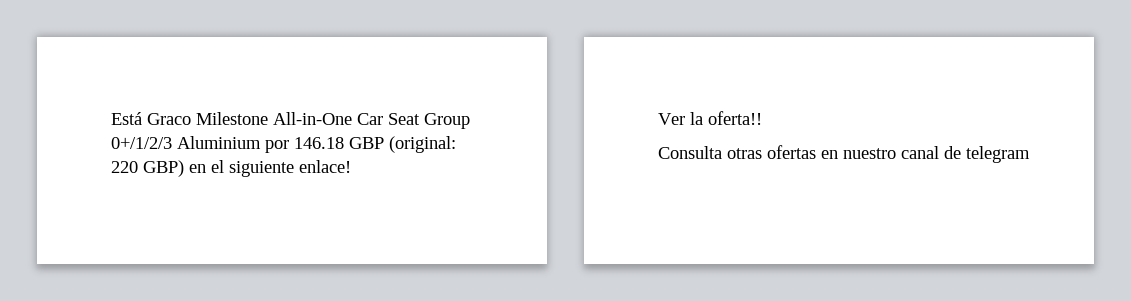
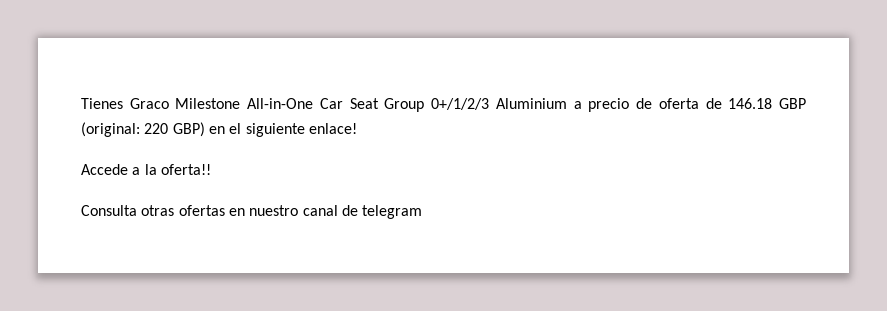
- Está Graco Milestone All-in-One Car Seat Group 0+/1/2/3 Aluminium por 146.18 GBP (original: 220 GBP) en el siguiente enlace!
+ Tienes Graco Milestone All-in-One Car Seat Group 0+/1/2/3 Aluminium a precio de oferta de 146.18 GBP (original: 220 GBP) en el siguiente enlace!
- Ver la oferta!!
+ Accede a la oferta!!

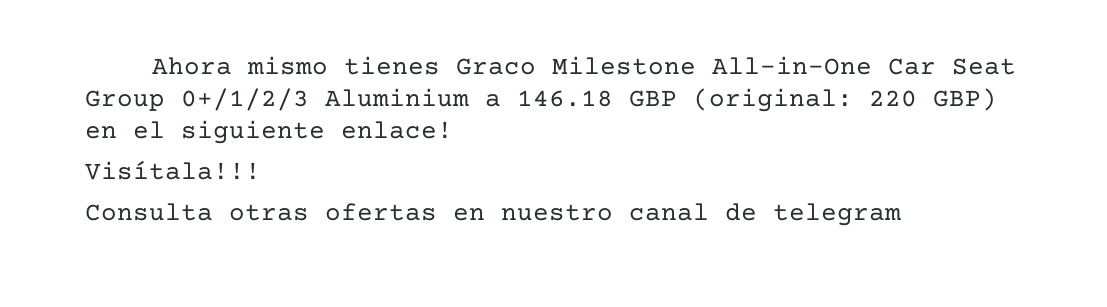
- Tienes Graco Milestone All-in-One Car Seat Group 0+/1/2/3 Aluminium a precio de oferta de 146.18 GBP (original: 220 GBP) en el siguiente enlace!
+ Ahora mismo tienes Graco Milestone All-in-One Car Seat Group 0+/1/2/3 Aluminium a 146.18 GBP (original: 220 GBP) en el siguiente enlace!
- Accede a la oferta!!
+ Visítala!!!

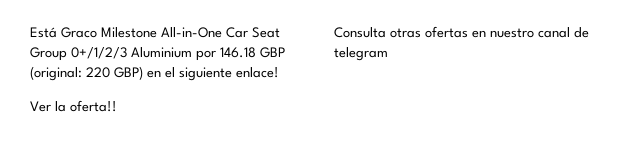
- Ahora mismo tienes Graco Milestone All-in-One Car Seat Group 0+/1/2/3 Aluminium a 146.18 GBP (original: 220 GBP) en el siguiente enlace!
+ Está Graco Milestone All-in-One Car Seat Group 0+/1/2/3 Aluminium por 146.18 GBP (original: 220 GBP) en el siguiente enlace!
- Visítala!!!
+ Ver la oferta!!

